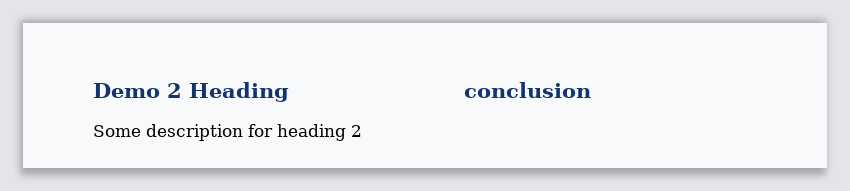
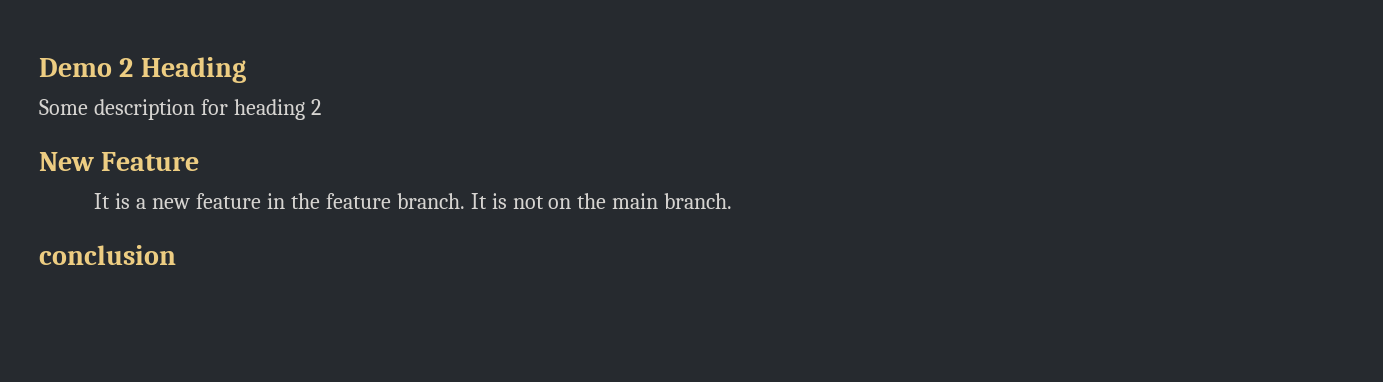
+ New Feature
+ It is a new feature in the feature branch. It is not on the main branch.

